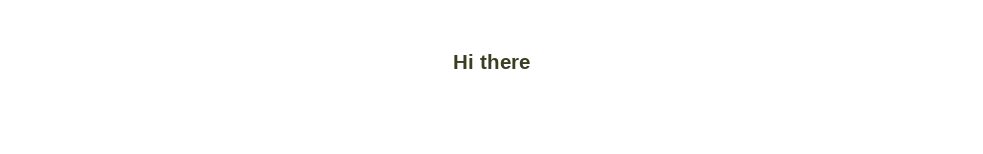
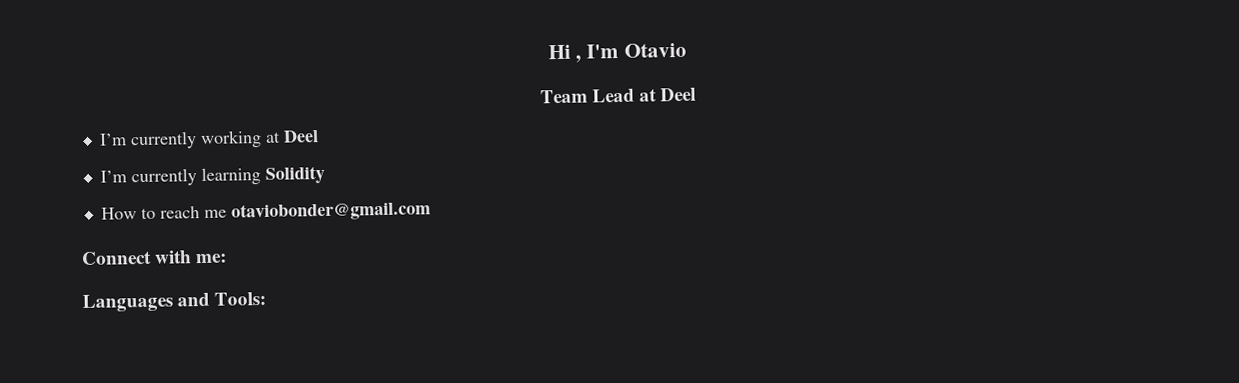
- Hi there
+ Hi , I'm Otavio
+ Team Lead at Deel
+ I’m currently working at Deel
+ I’m currently learning Solidity
+ How to reach me otaviobonder@gmail.com
+ Connect with me:
+ Languages and Tools:

